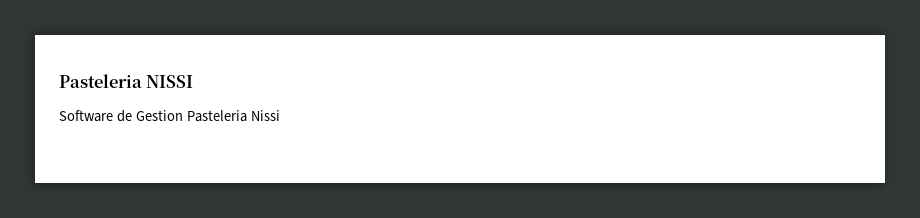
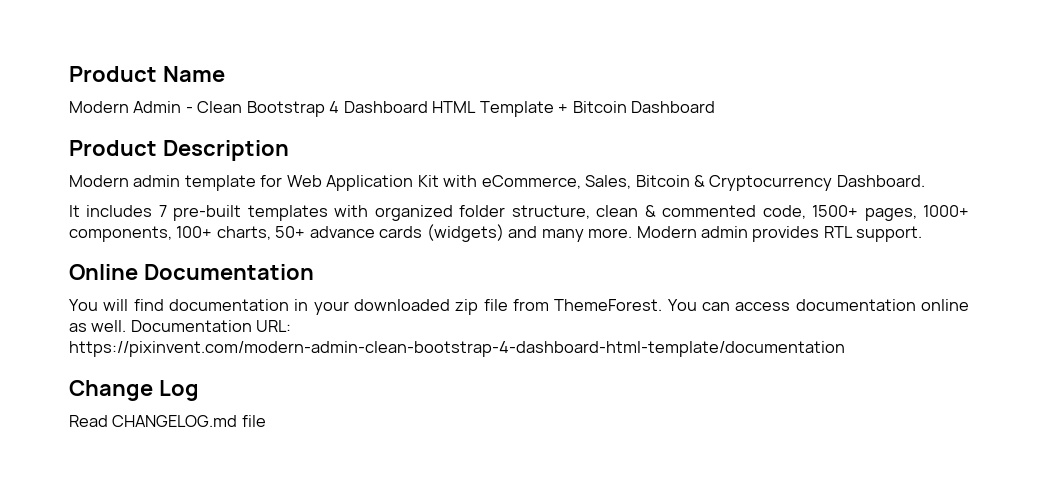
- Pasteleria NISSI
- Software de Gestion Pasteleria Nissi
+ Product Name
+ Modern Admin - Clean Bootstrap 4 Dashboard HTML Template + Bitcoin Dashboard
+ Product Description
+ Modern admin template for Web Application Kit with eCommerce, Sales, Bitcoin & Cryptocurrency Dashboard.
+ It includes 7 pre-built templates with organized folder structure, clean & commented code, 1500+ pages, 1000+ components, 100+ charts, 50+ advance cards (widgets) and many more. Modern admin provides RTL support.
+ Online Documentation
+ You will find documentation in your downloaded zip file from ThemeForest. You can access documentation online as well. Documentation URL: https://pixinvent.com/modern-admin-clean-bootstrap-4-dashboard-html-template/documentation
+ Change Log
+ Read CHANGELOG.md file

